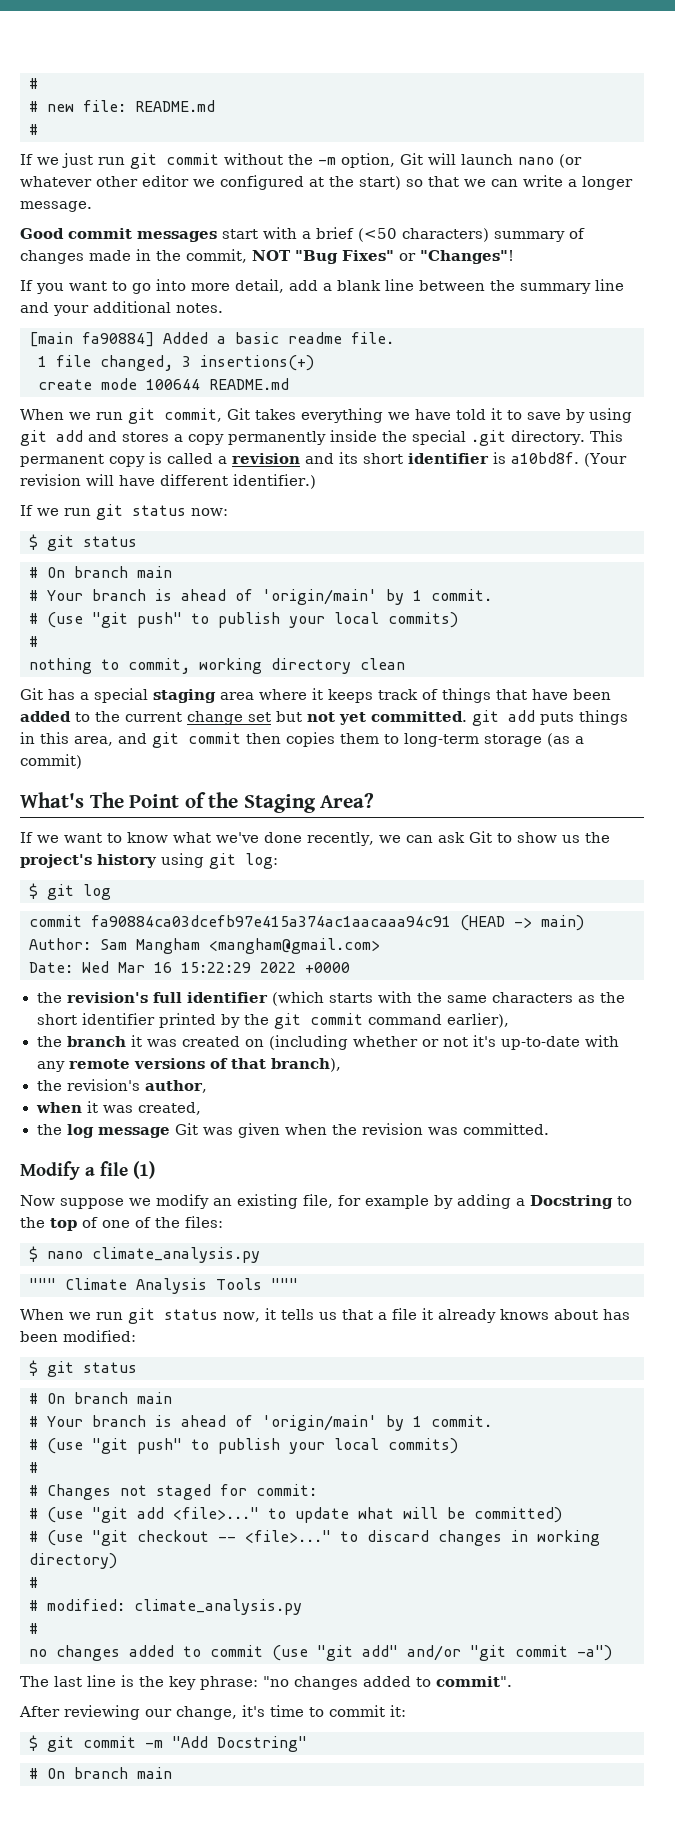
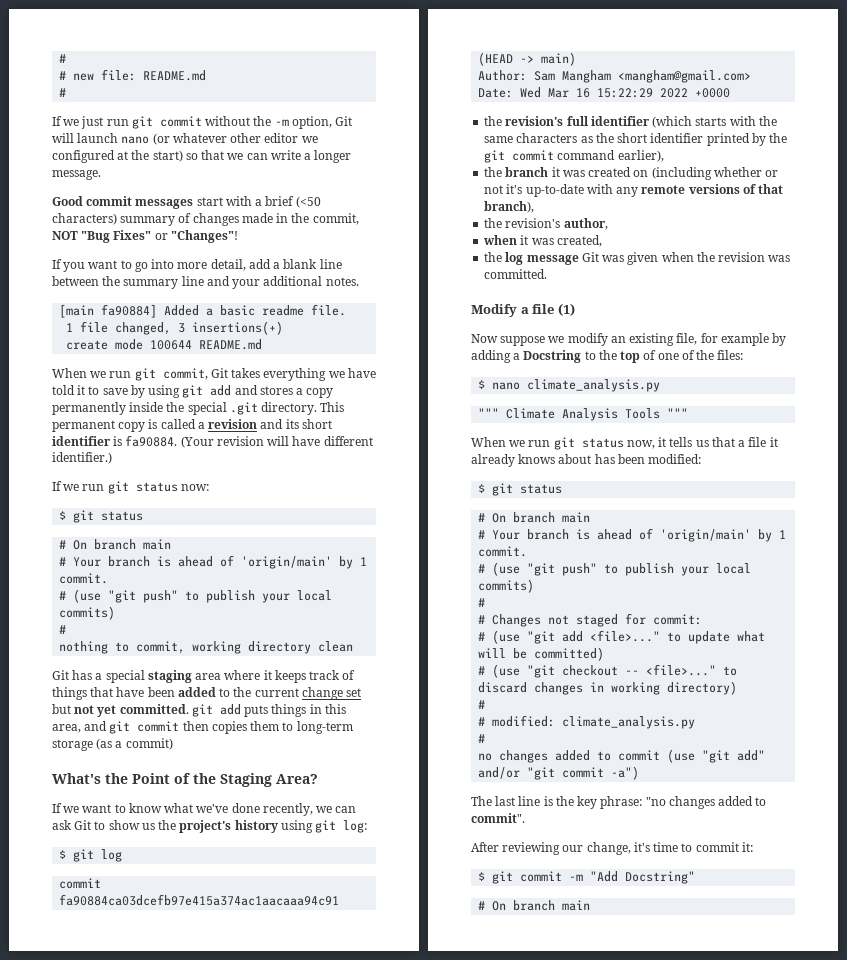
- This permanent copy is called a revision and its short identifier is a10bd8f.
+ This permanent copy is called a revision and its short identifier is fa90884.
- What's The Point of the Staging Area?
+ What's the Point of the Staging Area?

